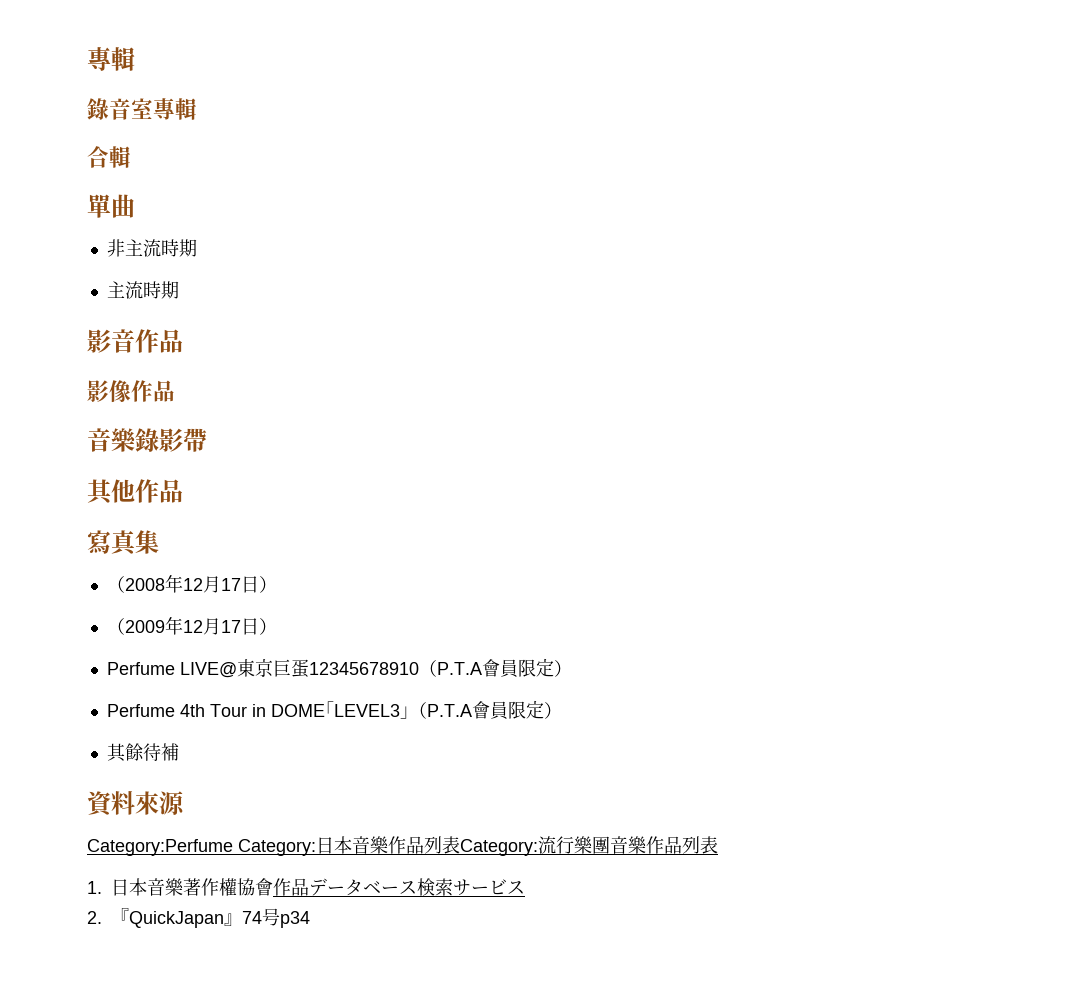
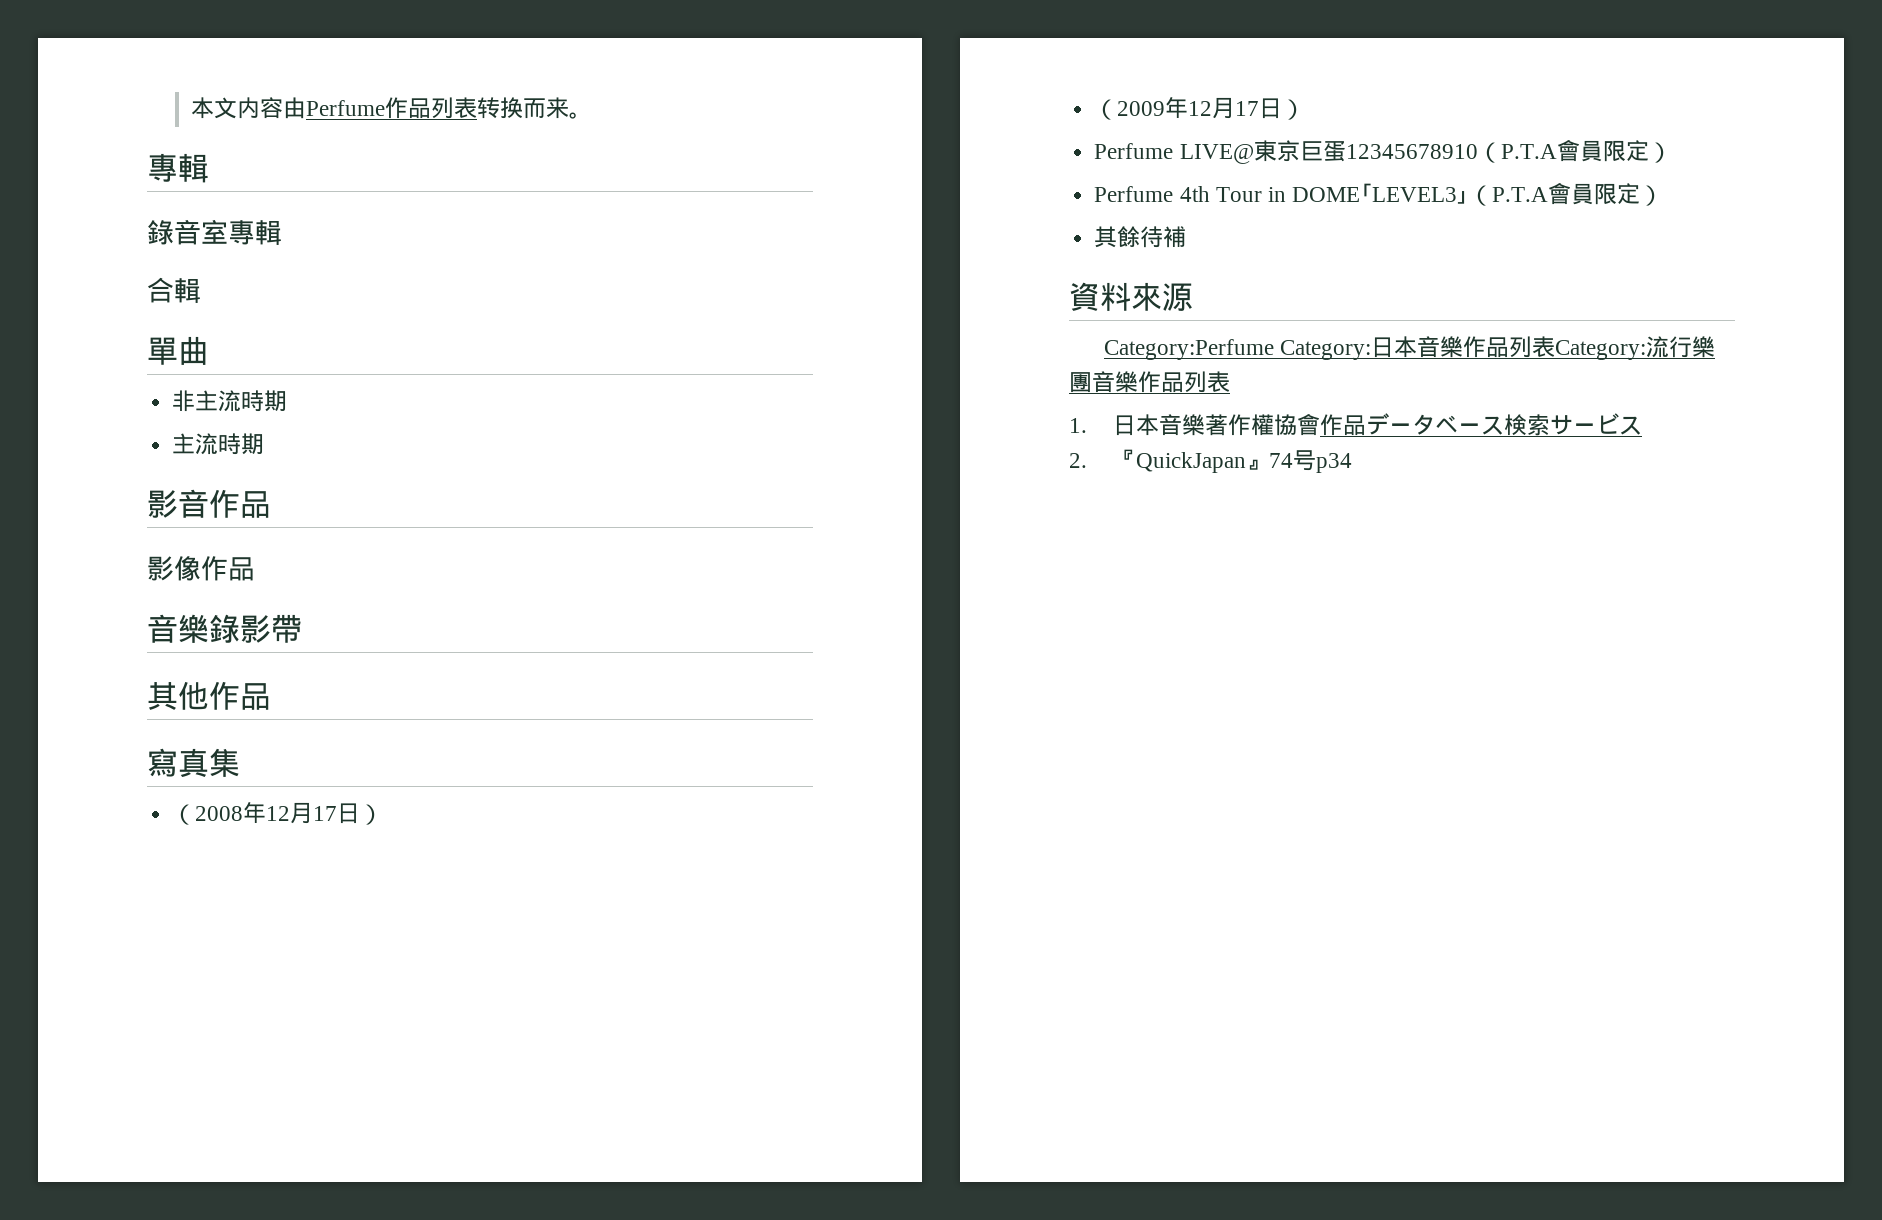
+ 本文内容由Perfume作品列表转换而来。

